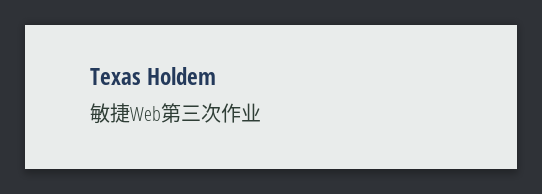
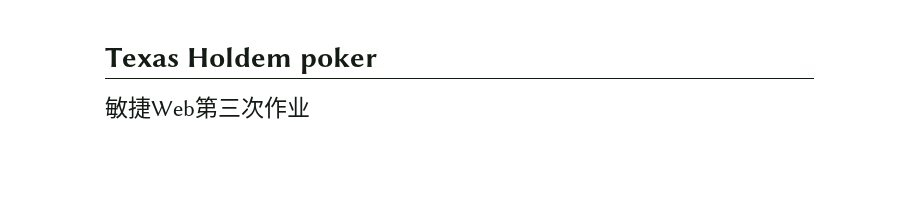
- Texas Holdem
+ Texas Holdem poker

